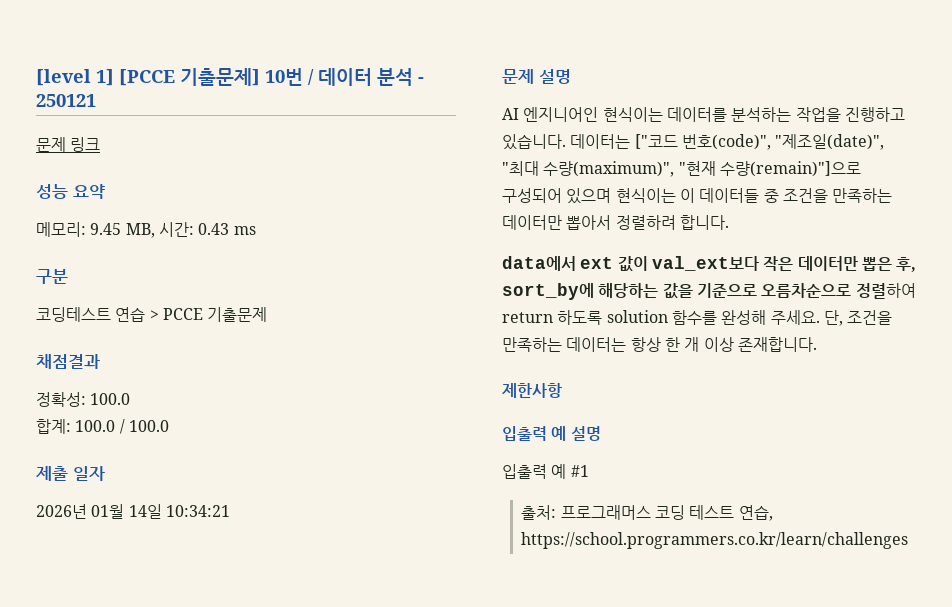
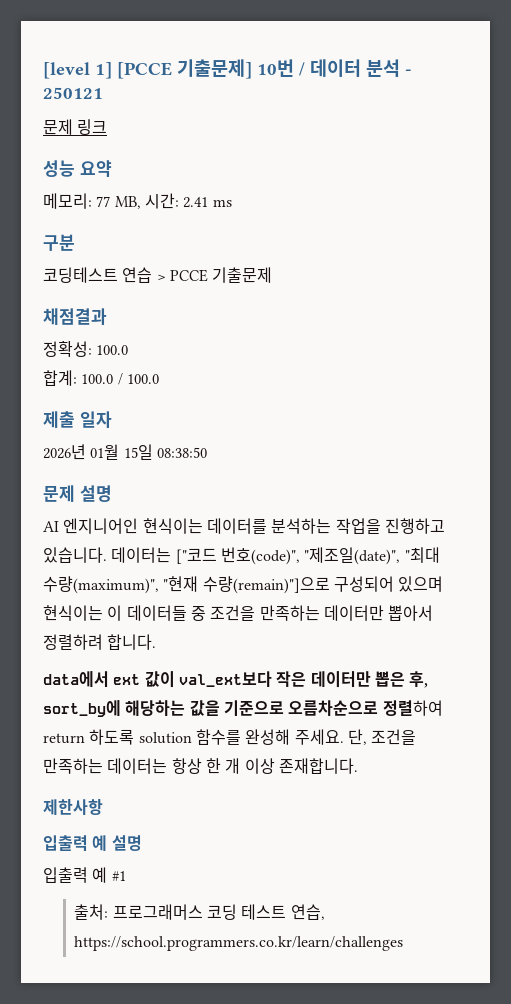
- 메모리: 9.45 MB, 시간: 0.43 ms
+ 메모리: 77 MB, 시간: 2.41 ms
- 2026년 01월 14일 10:34:21
+ 2026년 01월 15일 08:38:50

